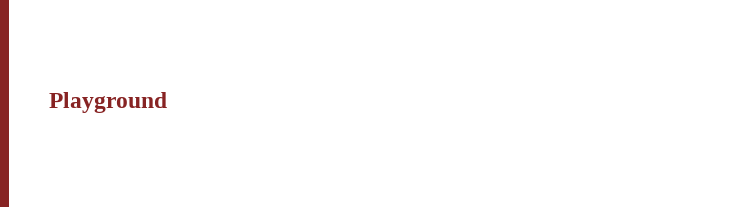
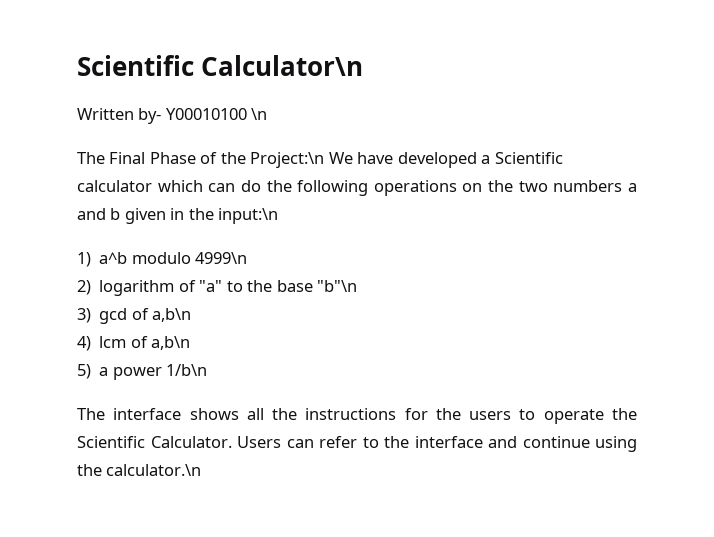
- Playground
+ Scientific Calculator\n
+ Written by- Y00010100 \n
+ The Final Phase of the Project:\n We have developed a Scientific calculator which can do the following operations on the two numbers a and b given in the input:\n
+ 1) a^b modulo 4999\n
+ 2) logarithm of "a" to the base "b"\n
+ 3) gcd of a,b\n
+ 4) lcm of a,b\n
+ 5) a power 1/b\n
+ The interface shows all the instructions for the users to operate the Scientific Calculator. Users can refer to the interface and continue using the calculator.\n

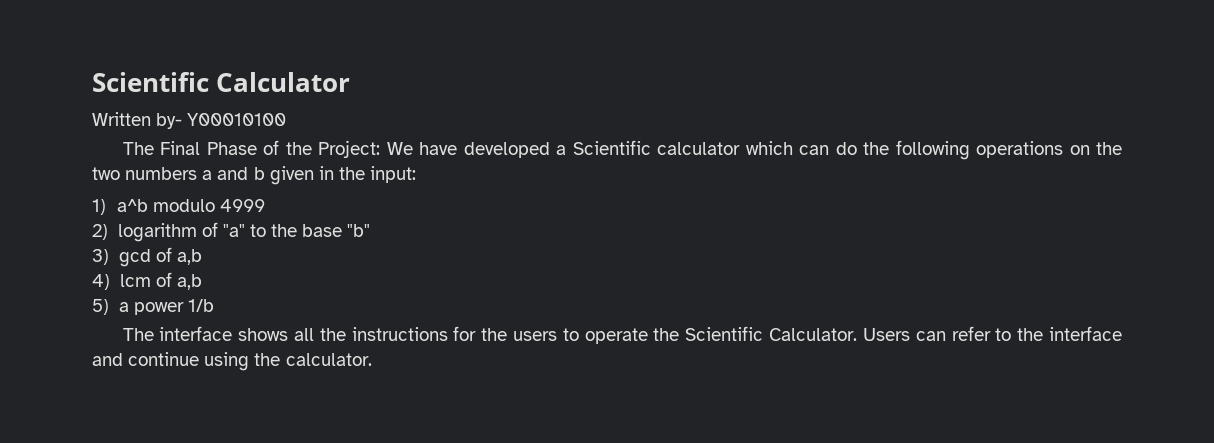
- Scientific Calculator\n
+ Scientific Calculator
- Written by- Y00010100 \n
+ Written by- Y00010100
- The Final Phase of the Project:\n We have developed a Scientific calculator which can do the following operations on the two numbers a and b given in the input:\n
+ The Final Phase of the Project: We have developed a Scientific calculator which can do the following operations on the two numbers a and b given in the input:
- 1) a^b modulo 4999\n
+ 1) a^b modulo 4999
- 2) logarithm of "a" to the base "b"\n
+ 2) logarithm of "a" to the base "b"
- 3) gcd of a,b\n
+ 3) gcd of a,b
- 4) lcm of a,b\n
+ 4) lcm of a,b
- 5) a power 1/b\n
+ 5) a power 1/b
- Users can refer to the interface and continue using the calculator.\n
+ Users can refer to the interface and continue using the calculator.

